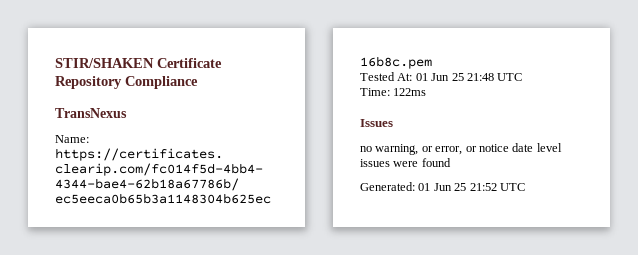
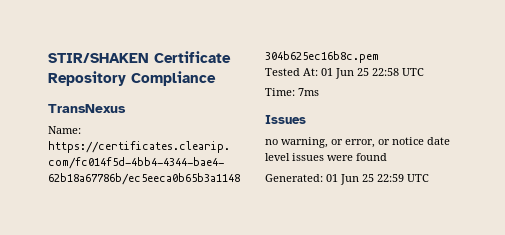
- Tested At: 01 Jun 25 21:48 UTC
+ Tested At: 01 Jun 25 22:58 UTC
- Time: 122ms
+ Time: 7ms
- Generated: 01 Jun 25 21:52 UTC
+ Generated: 01 Jun 25 22:59 UTC

